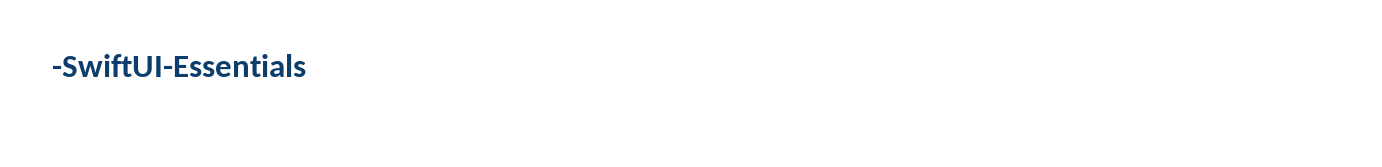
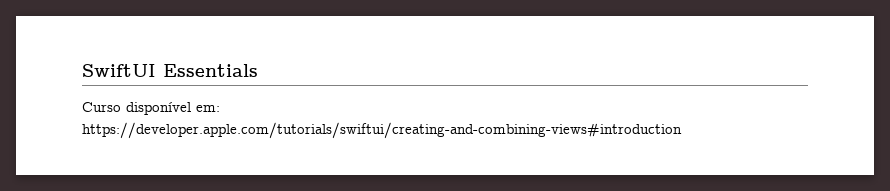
- -SwiftUI-Essentials
+ SwiftUI Essentials
+ Curso disponível em: https://developer.apple.com/tutorials/swiftui/creating-and-combining-views#introduction

